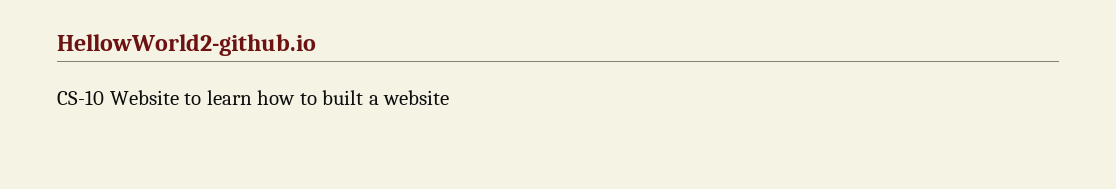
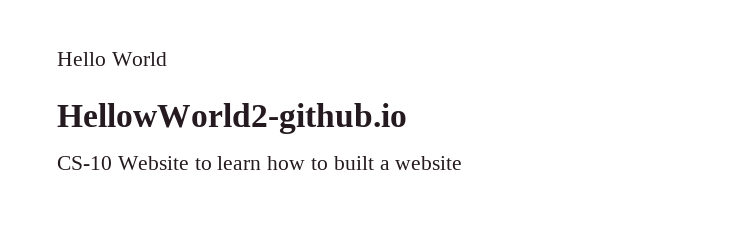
+ Hello World

